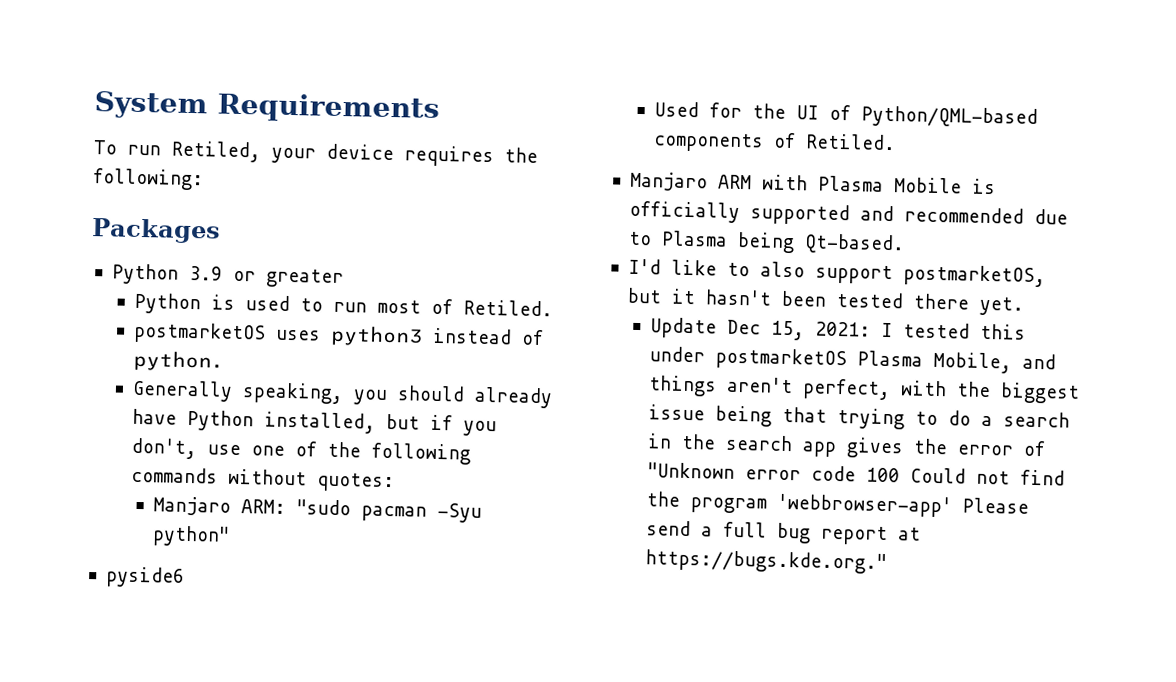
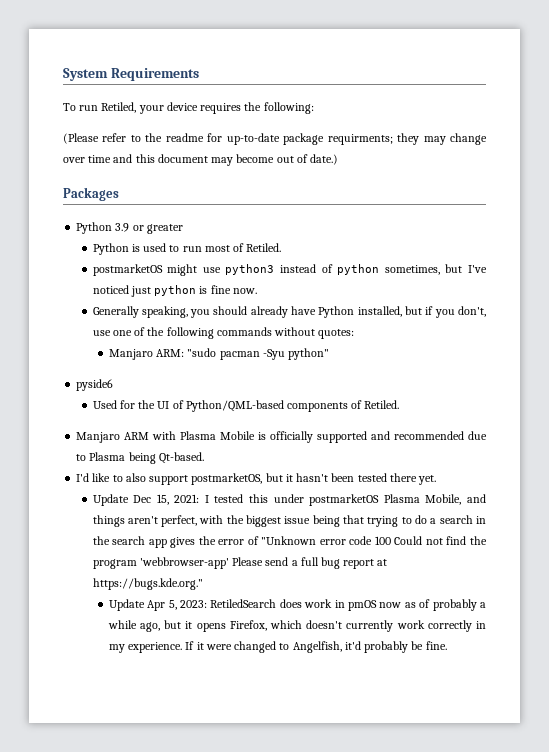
+ (Please refer to the readme for up-to-date package requirments; they may change over time and this document may become out of date.)
- postmarketOS uses python3 instead of python.
+ postmarketOS might use python3 instead of python sometimes, but I've noticed just python is fine now.
+ Update Apr 5, 2023: RetiledSearch does work in pmOS now as of probably a while ago, but it opens Firefox, which doesn't currently work correctly in my experience. If it were changed to Angelfish, it'd probably be fine.

